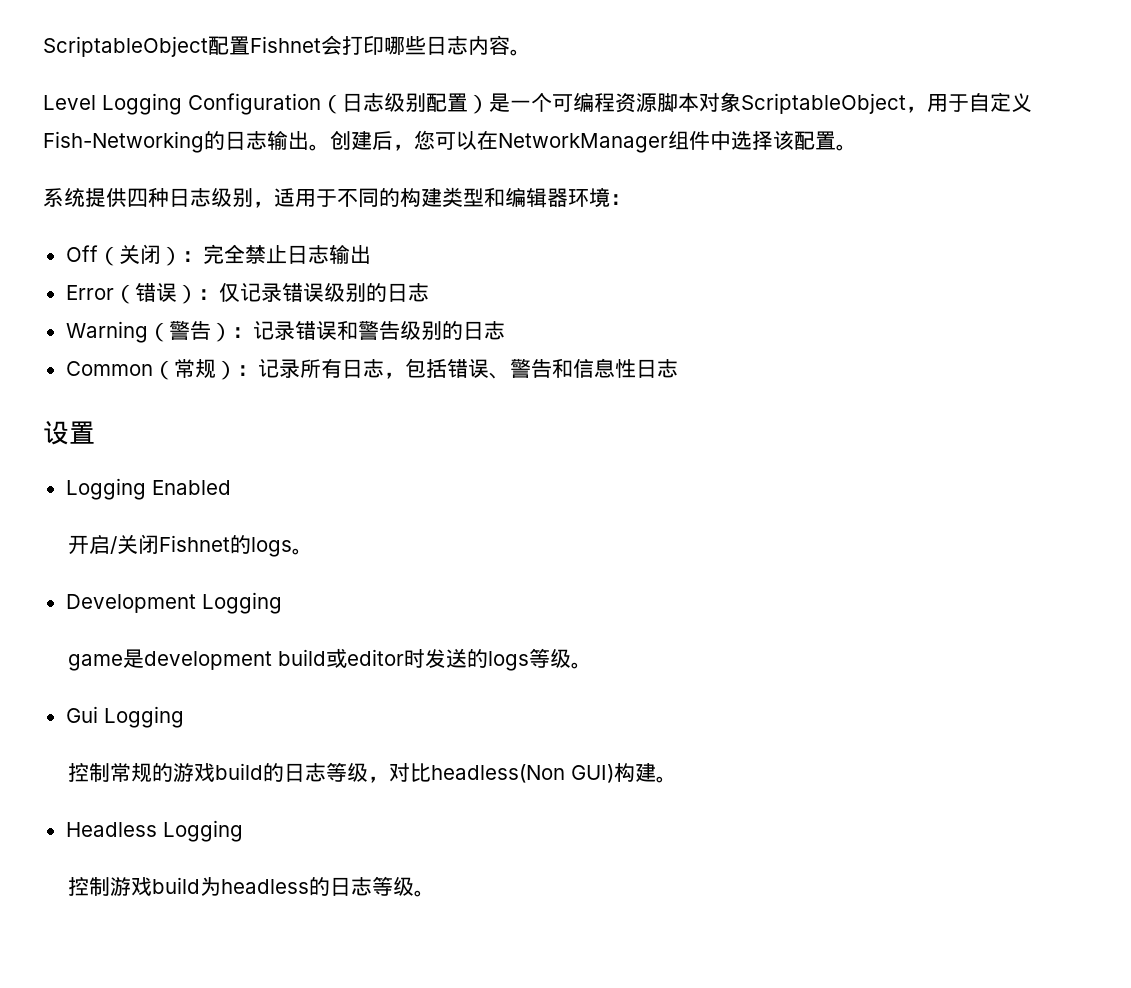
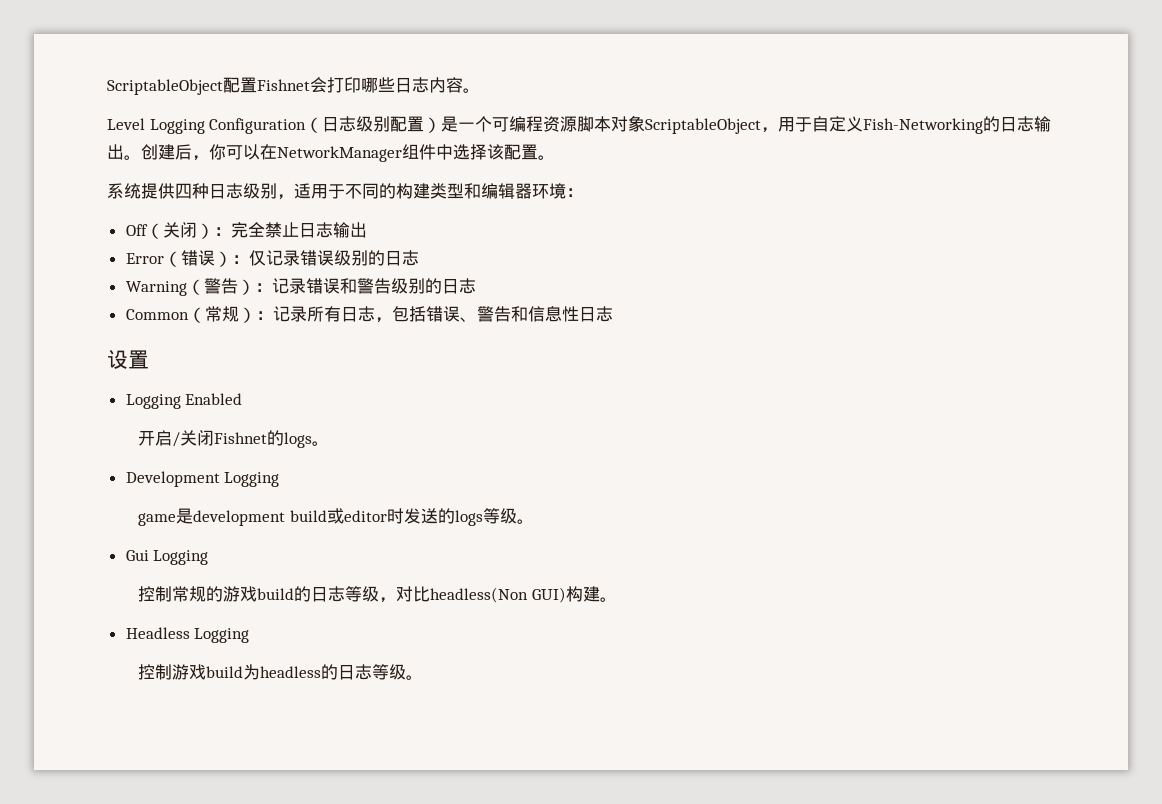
- 创建后，您可以在NetworkManager组件中选择该配置。
+ 创建后，你可以在NetworkManager组件中选择该配置。

